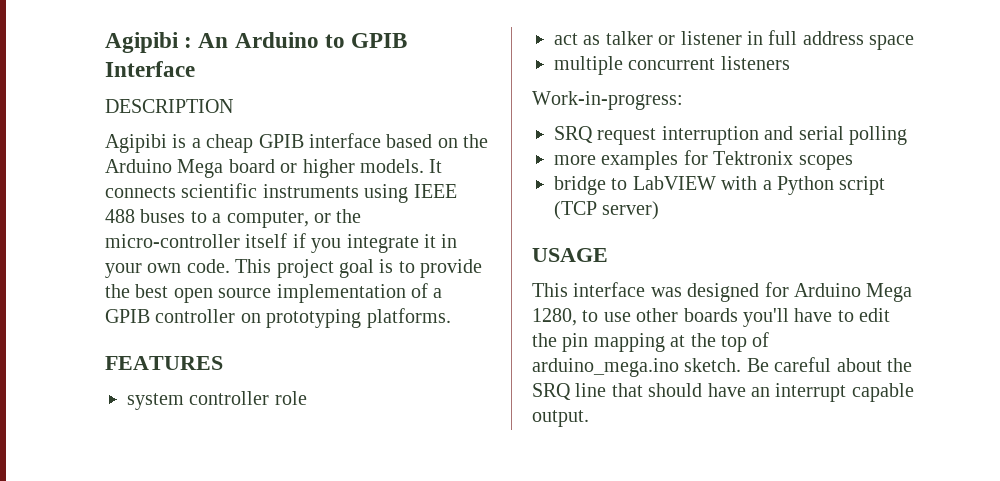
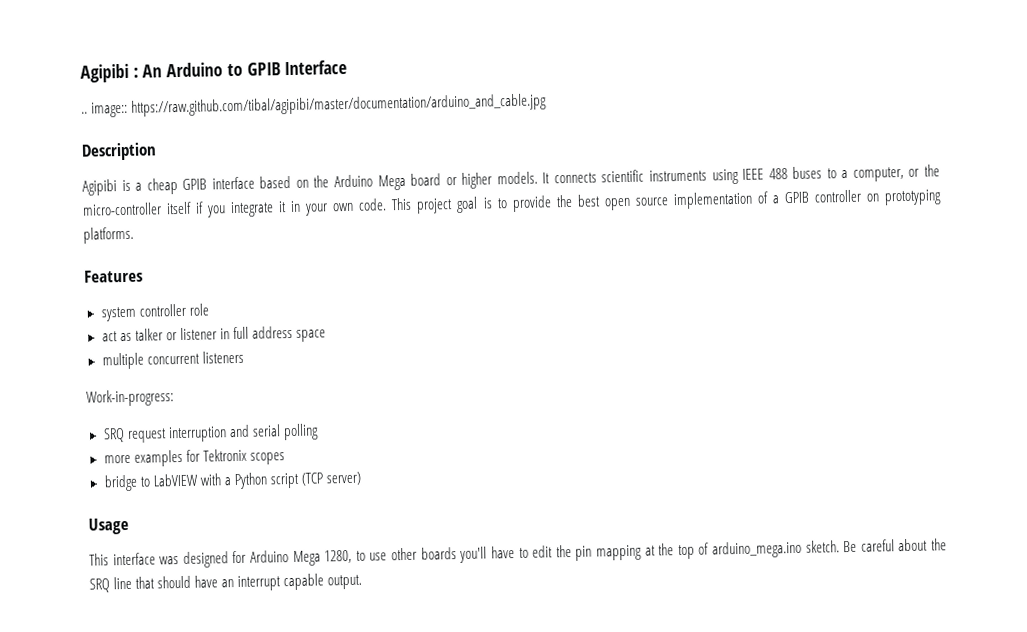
- DESCRIPTION
+ .. image:: https://raw.github.com/tibal/agipibi/master/documentation/arduino_and_cable.jpg
+ Description
- FEATURES
+ Features
- USAGE
+ Usage

